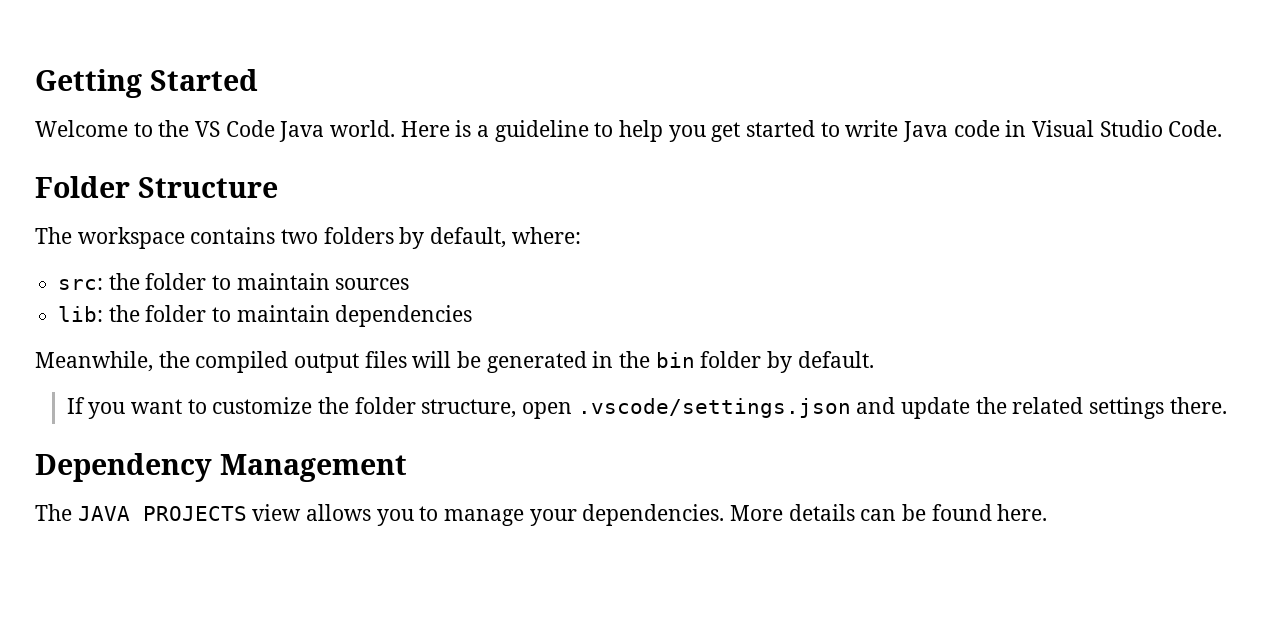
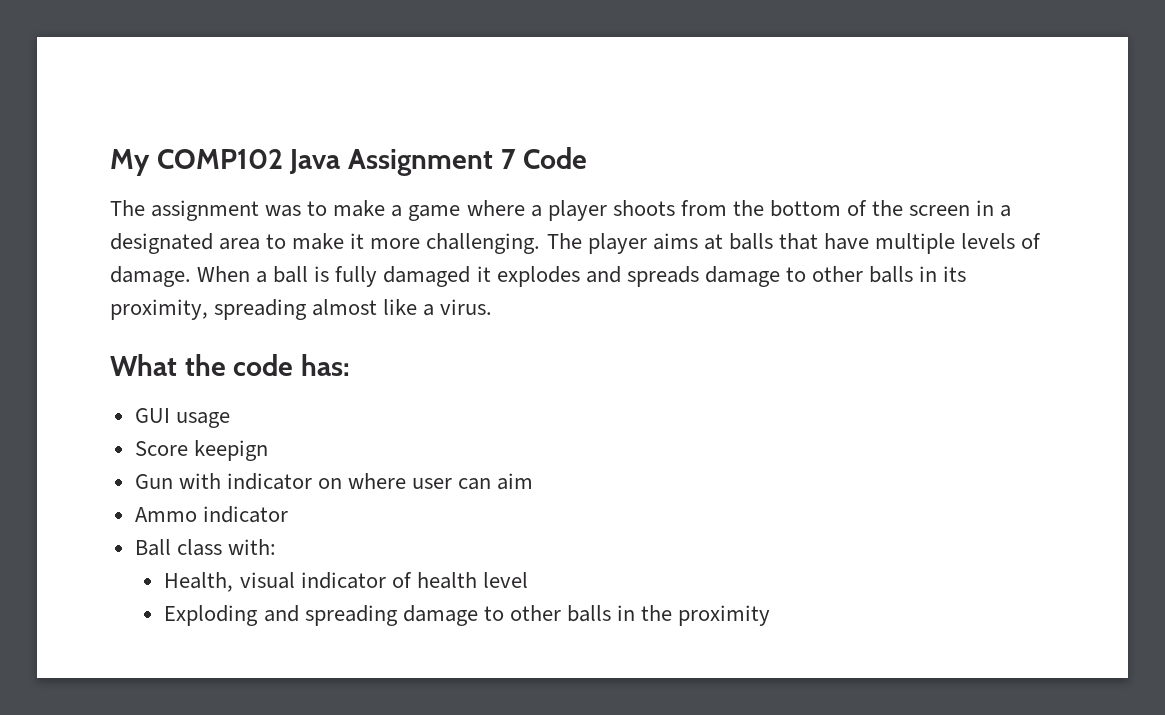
- Getting Started
- Welcome to the VS Code Java world. Here is a guideline to help you get started to write Java code in Visual Studio Code.
- Folder Structure
- The workspace contains two folders by default, where:
- src: the folder to maintain sources
- lib: the folder to maintain dependencies
- Meanwhile, the compiled output files will be generated in the bin folder by default.
- If you want to customize the folder structure, open .vscode/settings.json and update the related settings there.
- Dependency Management
- The JAVA PROJECTS view allows you to manage your dependencies. More details can be found here.
+ My COMP102 Java Assignment 7 Code
+ The assignment was to make a game where a player shoots from the bottom of the screen in a designated area to make it more challenging. The player aims at balls that have multiple levels of damage. When a ball is fully damaged it explodes and spreads damage to other balls in its proximity, spreading almost like a virus.
+ What the code has:
+ GUI usage
+ Score keepign
+ Gun with indicator on where user can aim
+ Ammo indicator
+ Ball class with:
+ Health, visual indicator of health level
+ Exploding and spreading damage to other balls in the proximity

